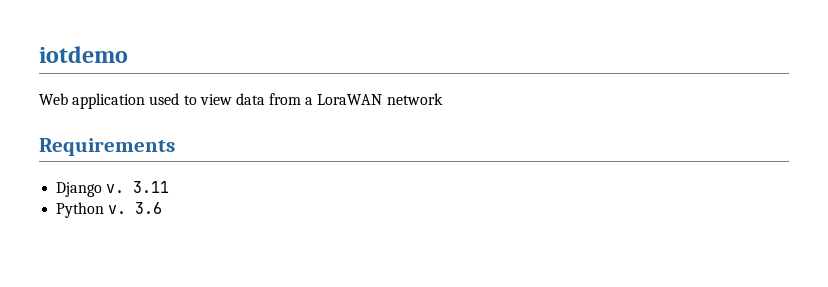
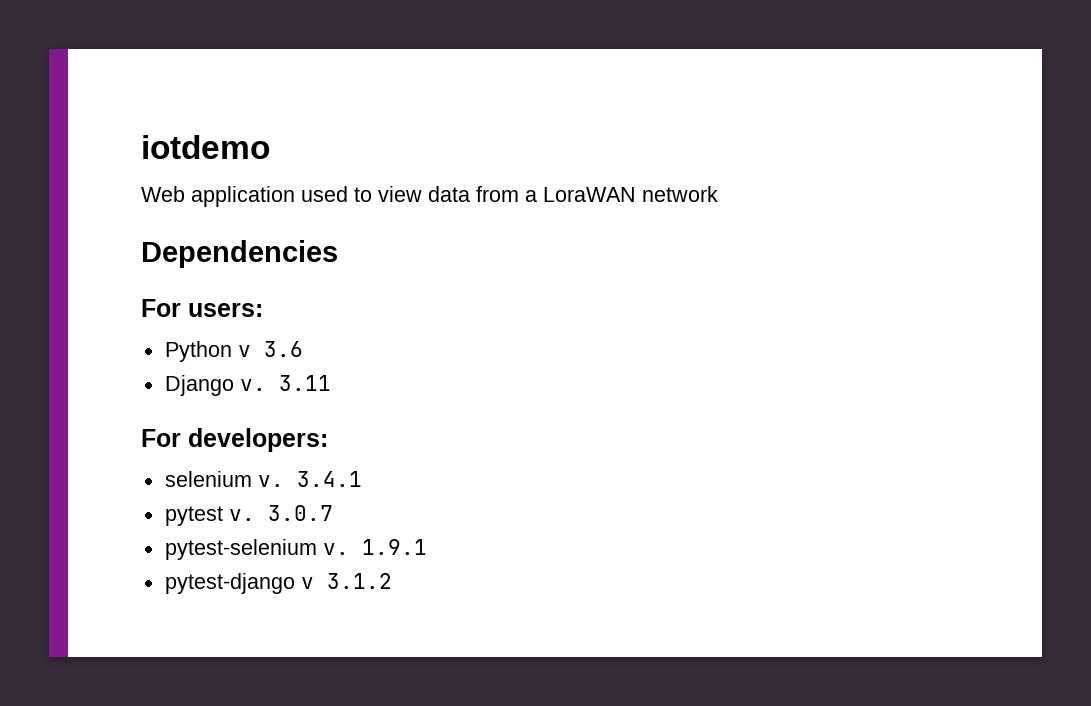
- Requirements
+ Dependencies
+ For users:
+ Python v 3.6
  Django v. 3.11
- Python v. 3.6
+ For developers:
+ selenium v. 3.4.1
+ pytest v. 3.0.7
+ pytest-selenium v. 1.9.1
+ pytest-django v 3.1.2

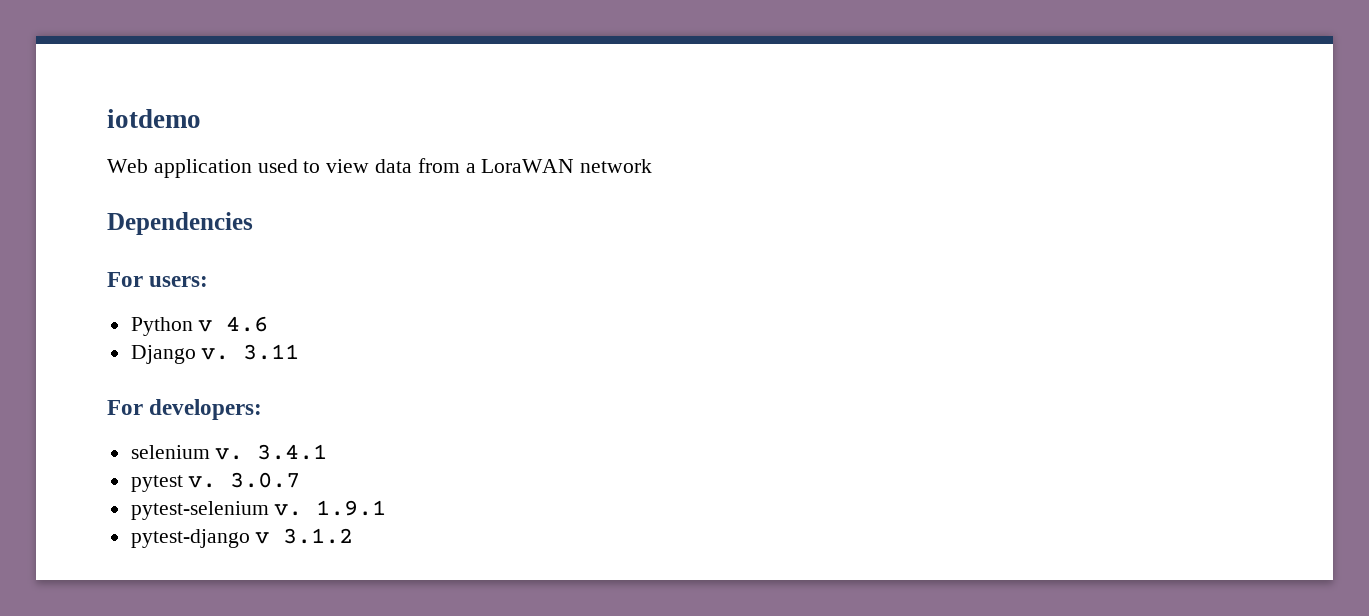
- Python v 3.6
+ Python v 4.6

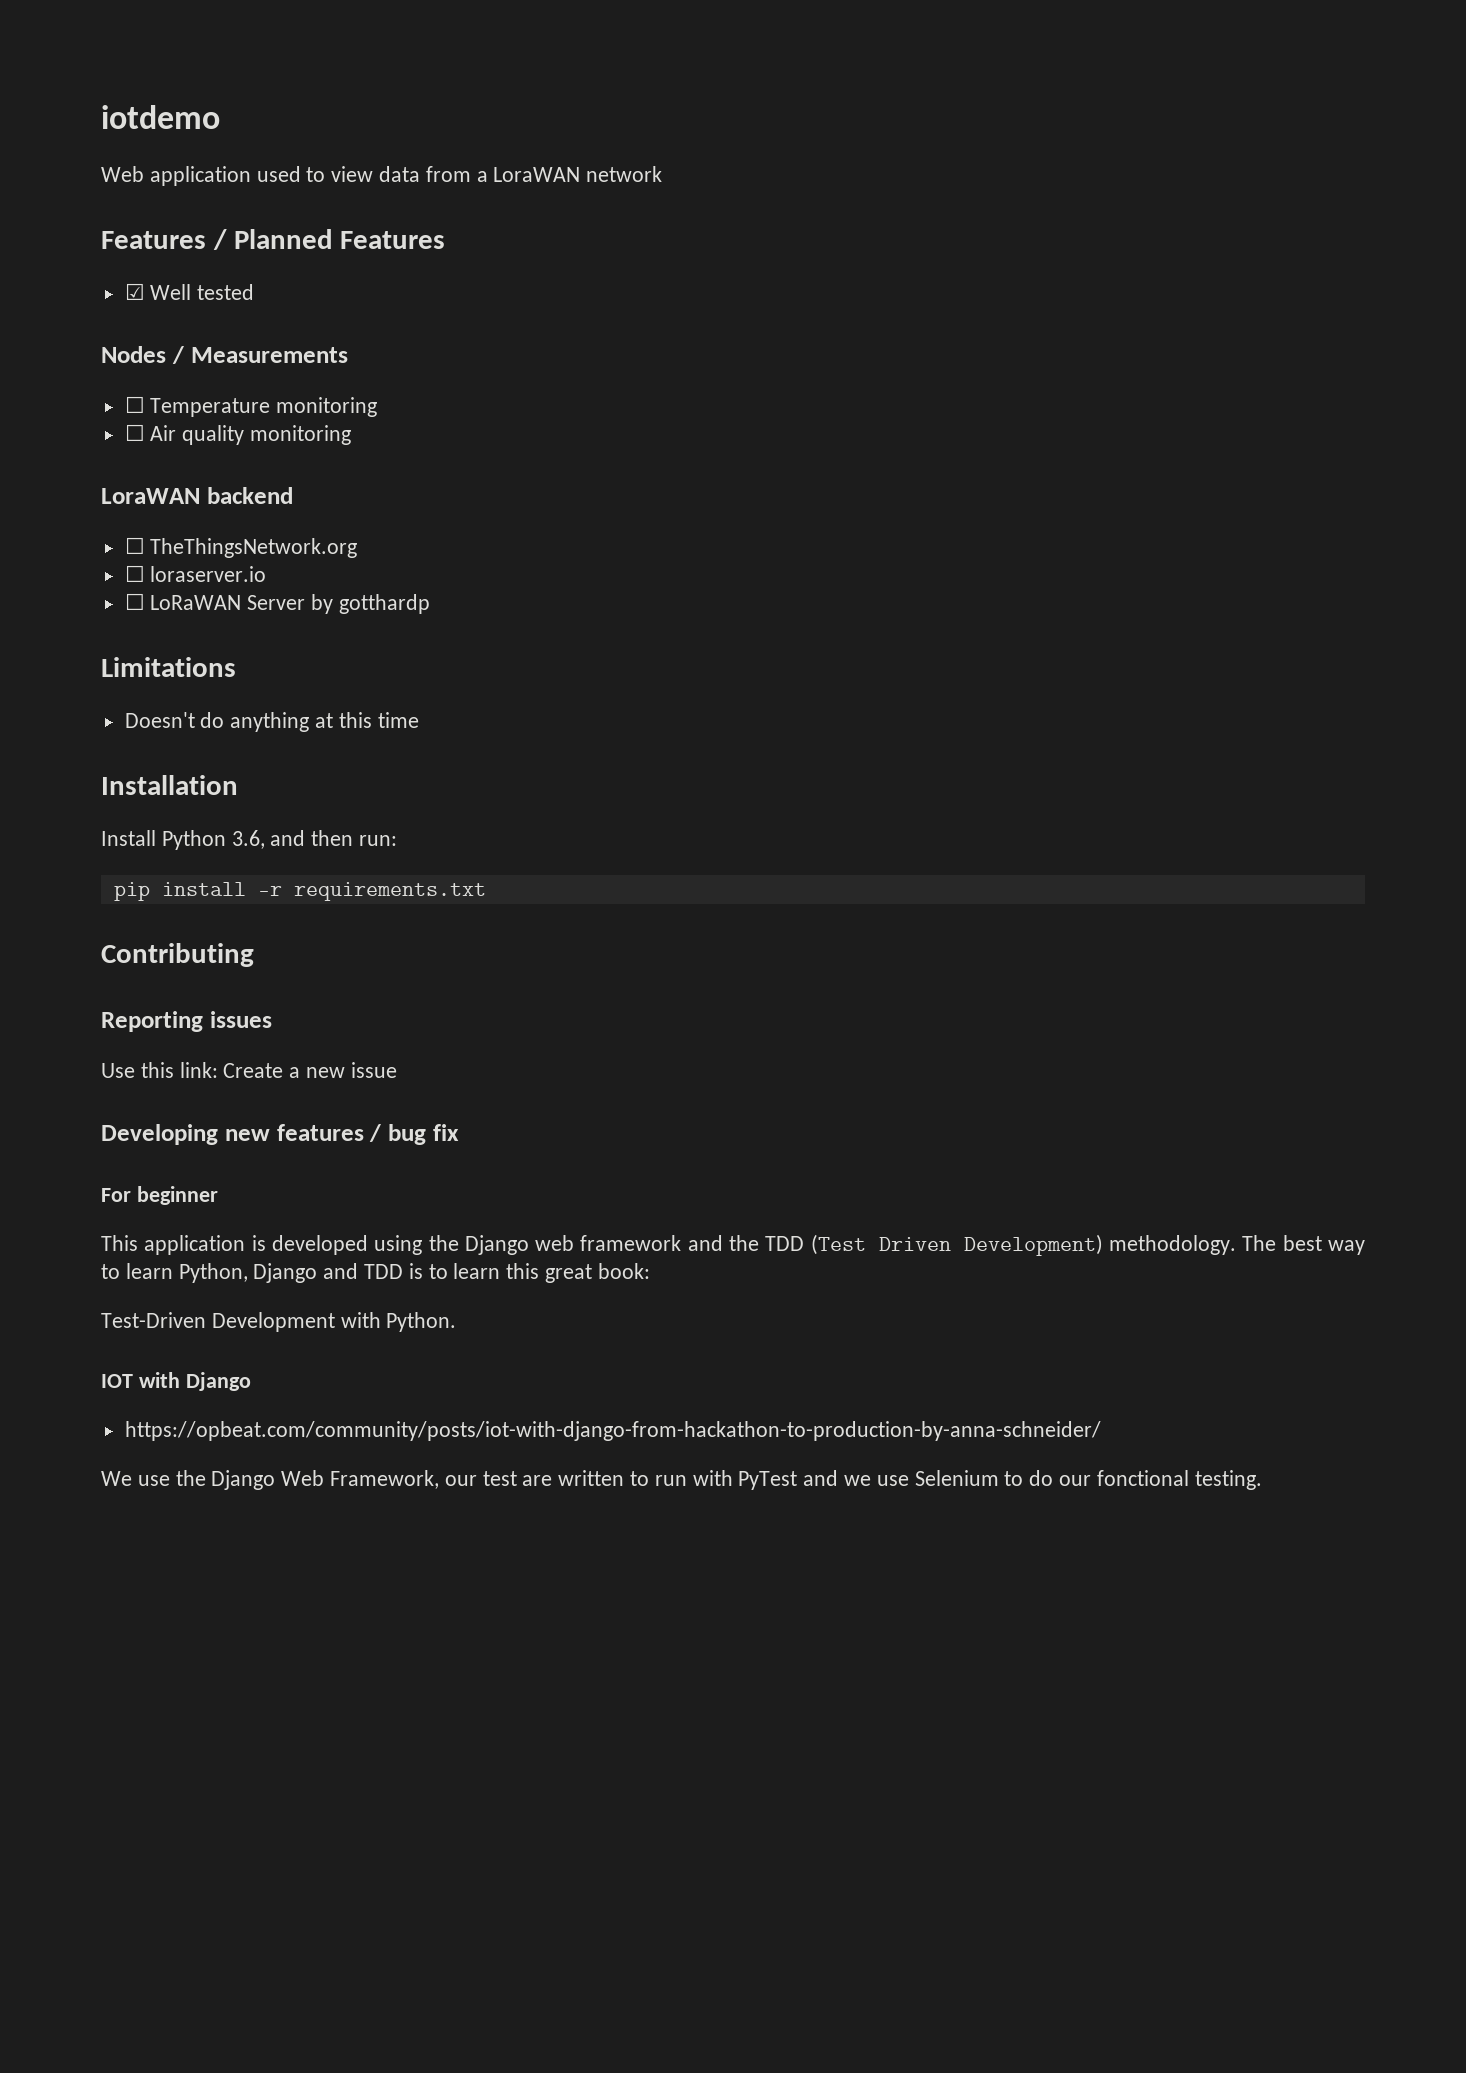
- Dependencies
- For users:
- Python v 4.6
- Django v. 3.11
- For developers:
- selenium v. 3.4.1
- pytest v. 3.0.7
- pytest-selenium v. 1.9.1
- pytest-django v 3.1.2
+ Features / Planned Features
+ ☑ Well tested
+ Nodes / Measurements
+ ☐ Temperature monitoring
+ ☐ Air quality monitoring
+ LoraWAN backend
+ ☐ TheThingsNetwork.org
+ ☐ loraserver.io
+ ☐ LoRaWAN Server by gotthardp
+ Limitations
+ Doesn't do anything at this time
+ Installation
+ Install Python 3.6, and then run:
+ pip install -r requirements.txt
+ Contributing
+ Reporting issues
+ Use this link: Create a new issue
+ Developing new features / bug fix
+ For beginner
+ This application is developed using the Django web framework and the TDD (Test Driven Development) methodology. The best way to learn Python, Django and TDD is to learn this great book:
+ Test-Driven Development with Python.
+ IOT with Django
+ https://opbeat.com/community/posts/iot-with-django-from-hackathon-to-production-by-anna-schneider/
+ We use the Django Web Framework, our test are written to run with PyTest and we use Selenium to do our fonctional testing.

